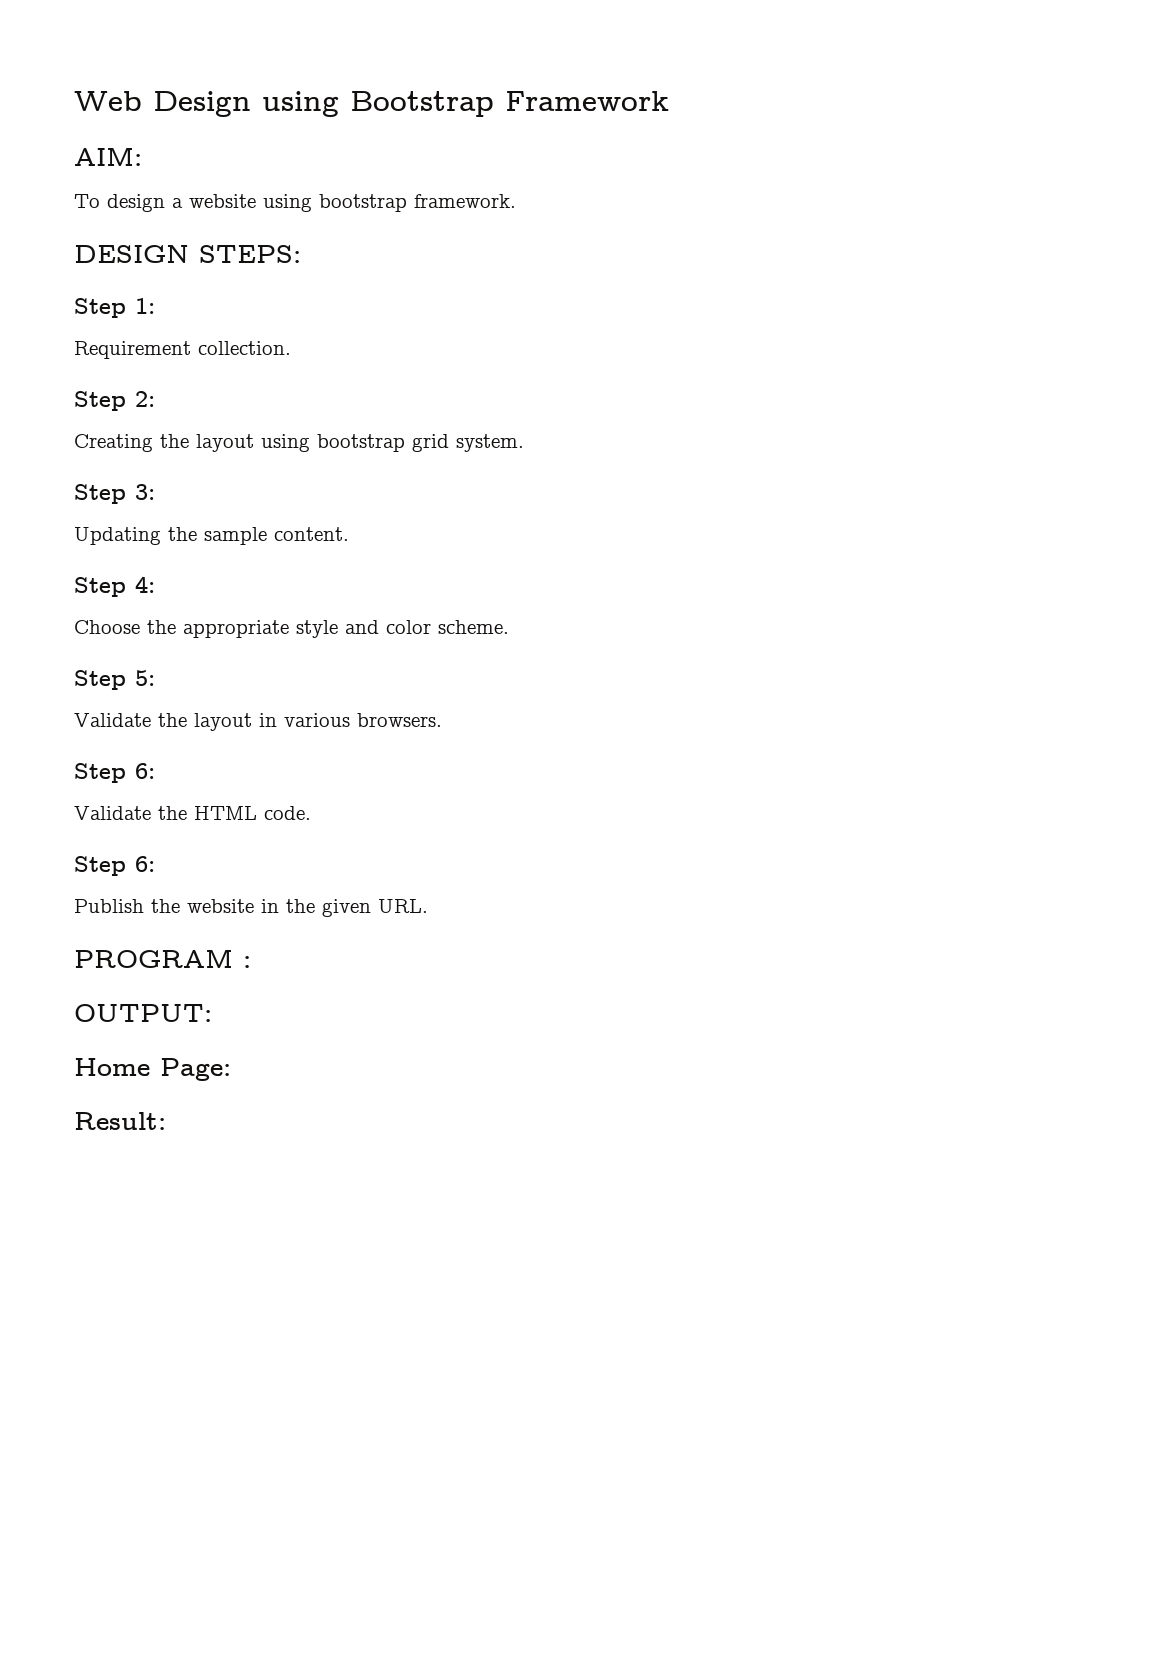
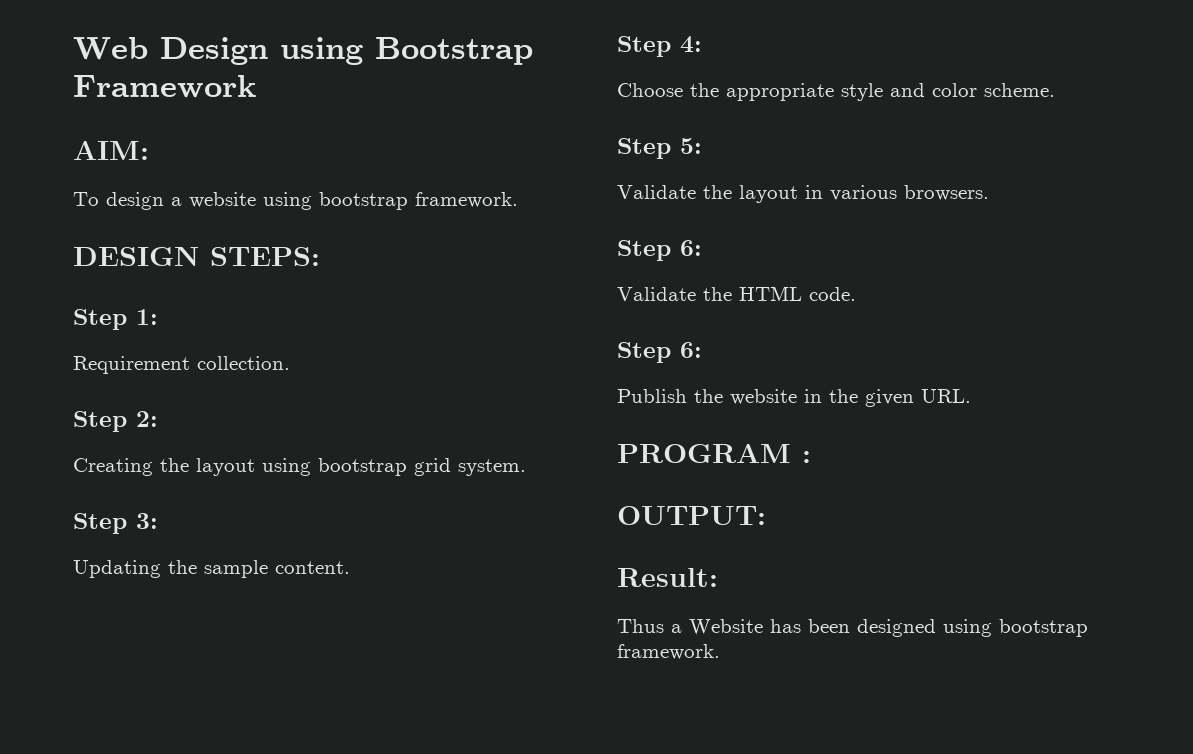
- Home Page:
  Result:
+ Thus a Website has been designed using bootstrap framework.

